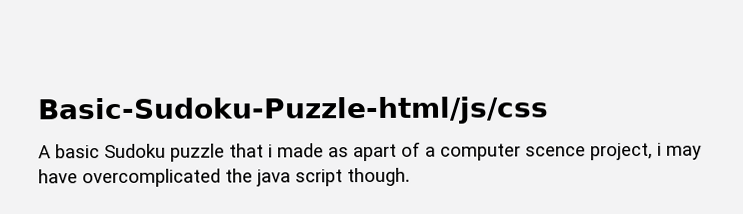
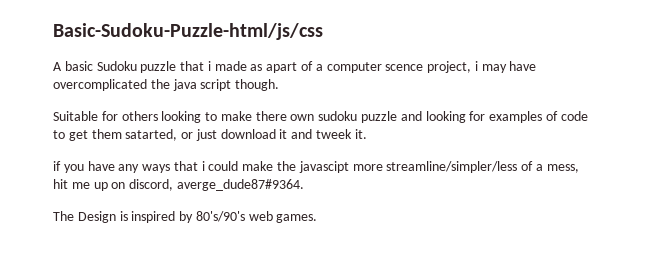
+ Suitable for others looking to make there own sudoku puzzle and looking for examples of code to get them satarted, or just download it and tweek it.
+ if you have any ways that i could make the javascipt more streamline/simpler/less of a mess, hit me up on discord, averge_dude87#9364.
+ The Design is inspired by 80's/90's web games.

